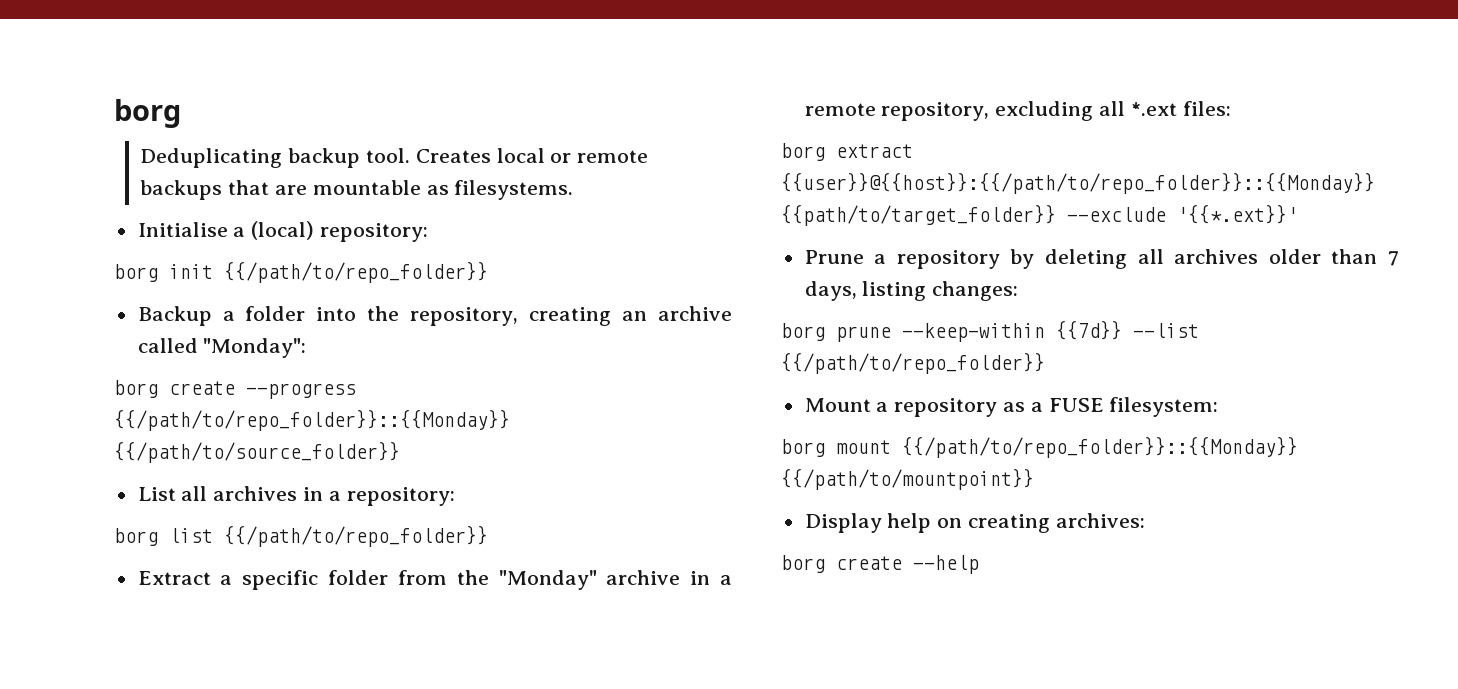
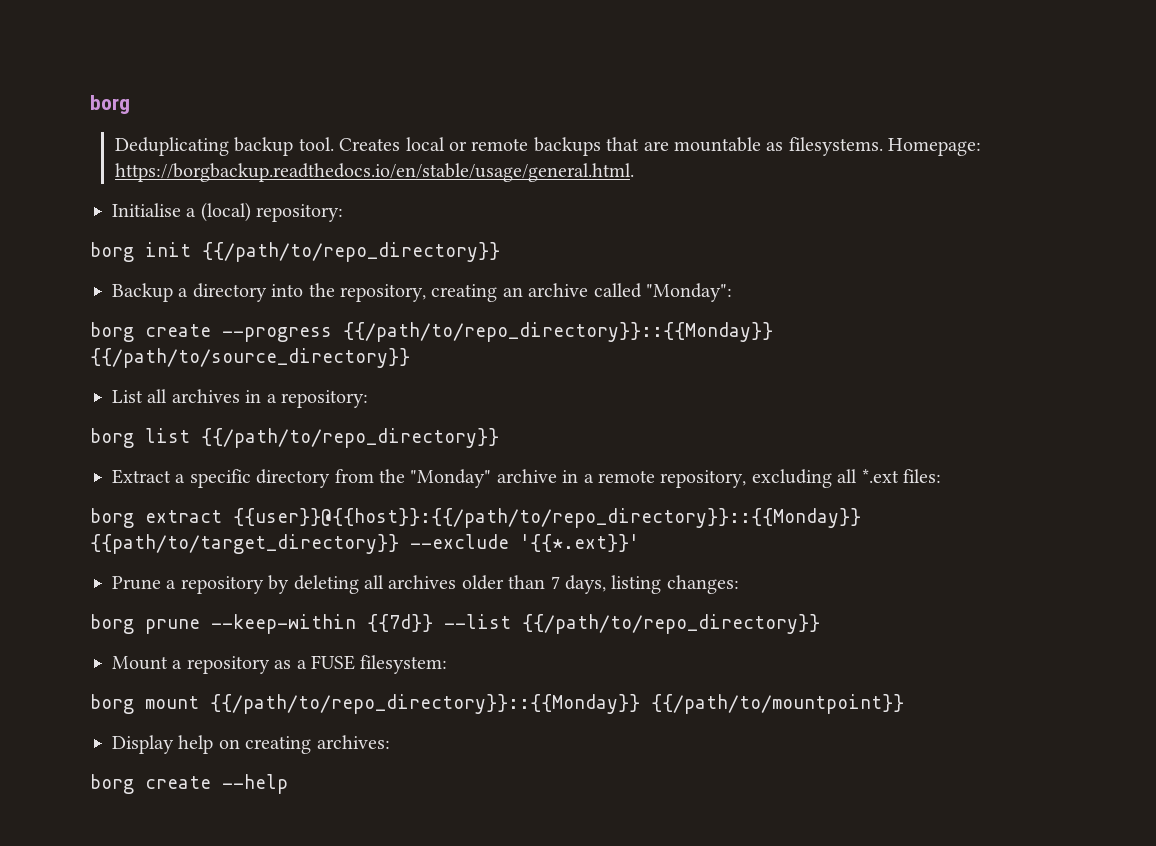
+ Homepage: https://borgbackup.readthedocs.io/en/stable/usage/general.html.
- borg init {{/path/to/repo_folder}}
+ borg init {{/path/to/repo_directory}}
- Backup a folder into the repository, creating an archive called "Monday":
+ Backup a directory into the repository, creating an archive called "Monday":
- borg create --progress {{/path/to/repo_folder}}::{{Monday}} {{/path/to/source_folder}}
+ borg create --progress {{/path/to/repo_directory}}::{{Monday}} {{/path/to/source_directory}}
- borg list {{/path/to/repo_folder}}
+ borg list {{/path/to/repo_directory}}
- Extract a specific folder from the "Monday" archive in a remote repository, excluding all *.ext files:
+ Extract a specific directory from the "Monday" archive in a remote repository, excluding all *.ext files:
- borg extract {{user}}@{{host}}:{{/path/to/repo_folder}}::{{Monday}} {{path/to/target_folder}} --exclude '{{*.ext}}'
+ borg extract {{user}}@{{host}}:{{/path/to/repo_directory}}::{{Monday}} {{path/to/target_directory}} --exclude '{{*.ext}}'
- borg prune --keep-within {{7d}} --list {{/path/to/repo_folder}}
+ borg prune --keep-within {{7d}} --list {{/path/to/repo_directory}}
- borg mount {{/path/to/repo_folder}}::{{Monday}} {{/path/to/mountpoint}}
+ borg mount {{/path/to/repo_directory}}::{{Monday}} {{/path/to/mountpoint}}

